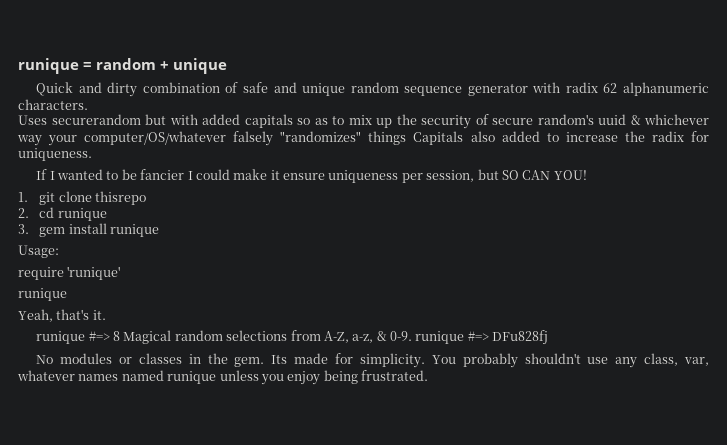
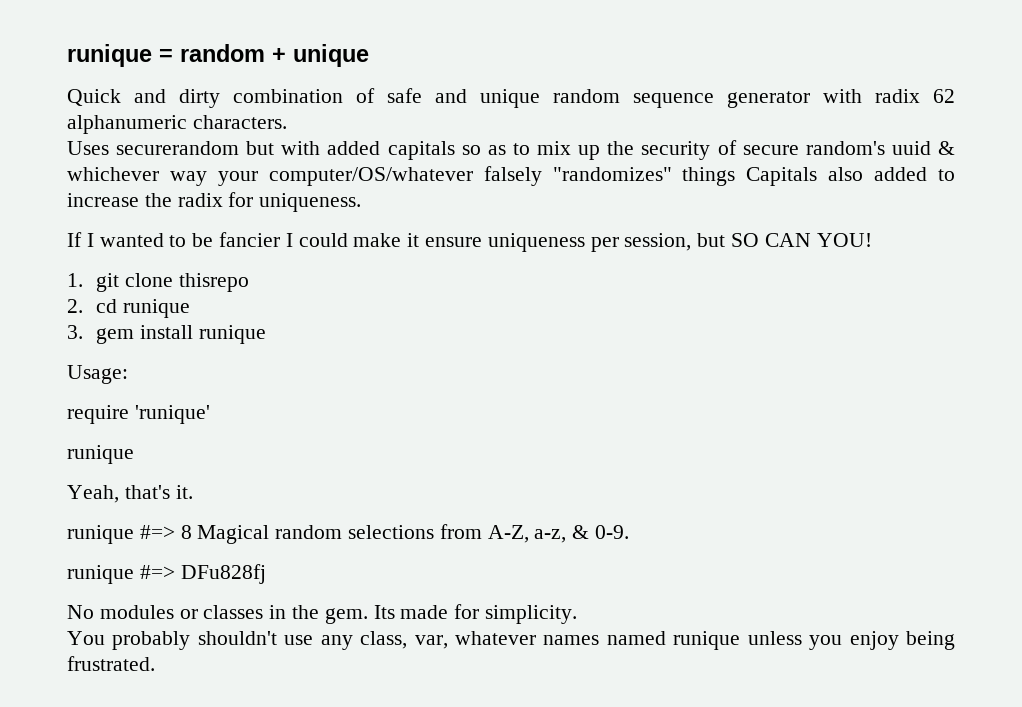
- runique #=> 8 Magical random selections from A-Z, a-z, & 0-9. runique #=> DFu828fj
+ runique #=> 8 Magical random selections from A-Z, a-z, & 0-9.
+ runique #=> DFu828fj
- Its made for simplicity. You probably shouldn't use any class, var, whatever names named runique unless you enjoy being frustrated.
+ Its made for simplicity.
+ You probably shouldn't use any class, var, whatever names named runique unless you enjoy being frustrated.

